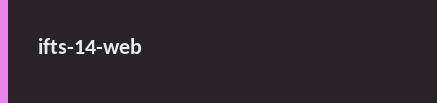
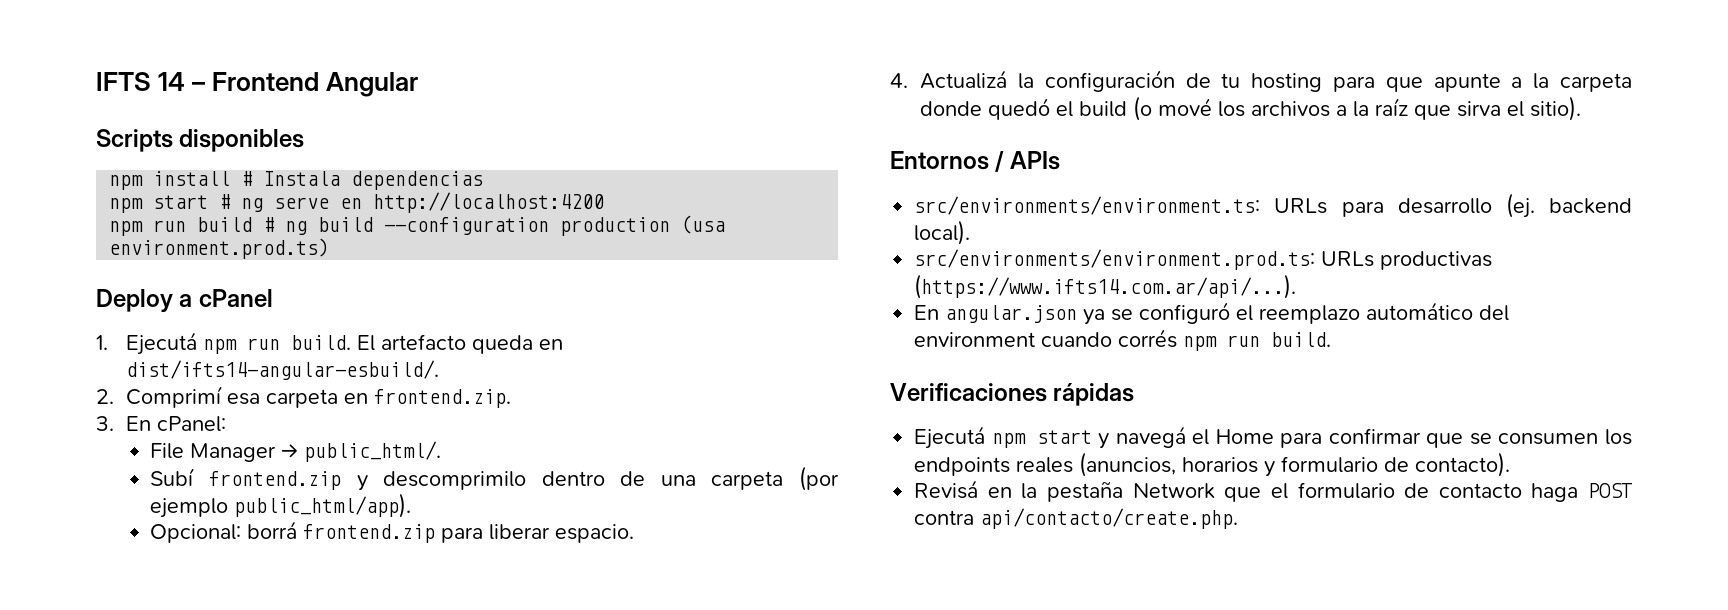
- ifts-14-web
+ IFTS 14 – Frontend Angular
+ Scripts disponibles
+ npm install # Instala dependencias
+ npm start # ng serve en http://localhost:4200
+ npm run build # ng build --configuration production (usa environment.prod.ts)
+ Deploy a cPanel
+ 1. Ejecutá npm run build. El artefacto queda en dist/ifts14-angular-esbuild/.
+ 2. Comprimí esa carpeta en frontend.zip.
+ 3. En cPanel:
+ File Manager → public_html/.
+ Subí frontend.zip y descomprimilo dentro de una carpeta (por ejemplo public_html/app).
+ Opcional: borrá frontend.zip para liberar espacio.
+ 4. Actualizá la configuración de tu hosting para que apunte a la carpeta donde quedó el build (o mové los archivos a la raíz que sirva el sitio).
+ Entornos / APIs
+ src/environments/environment.ts: URLs para desarrollo (ej. backend local).
+ src/environments/environment.prod.ts: URLs productivas (https://www.ifts14.com.ar/api/...).
+ En angular.json ya se configuró el reemplazo automático del environment cuando corrés npm run build.
+ Verificaciones rápidas
+ Ejecutá npm start y navegá el Home para confirmar que se consumen los endpoints reales (anuncios, horarios y formulario de contacto).
+ Revisá en la pestaña Network que el formulario de contacto haga POST contra api/contacto/create.php.

